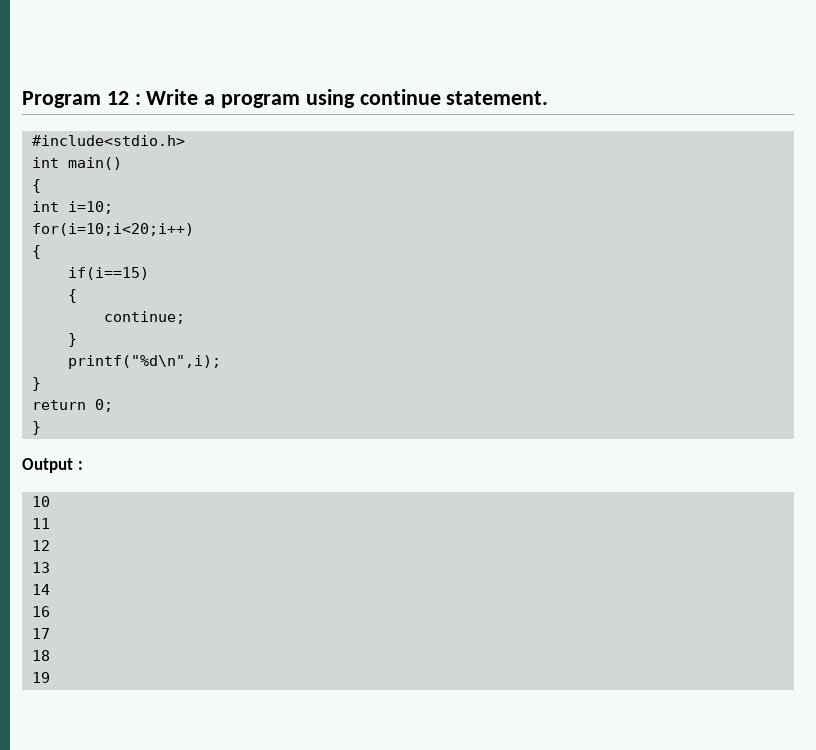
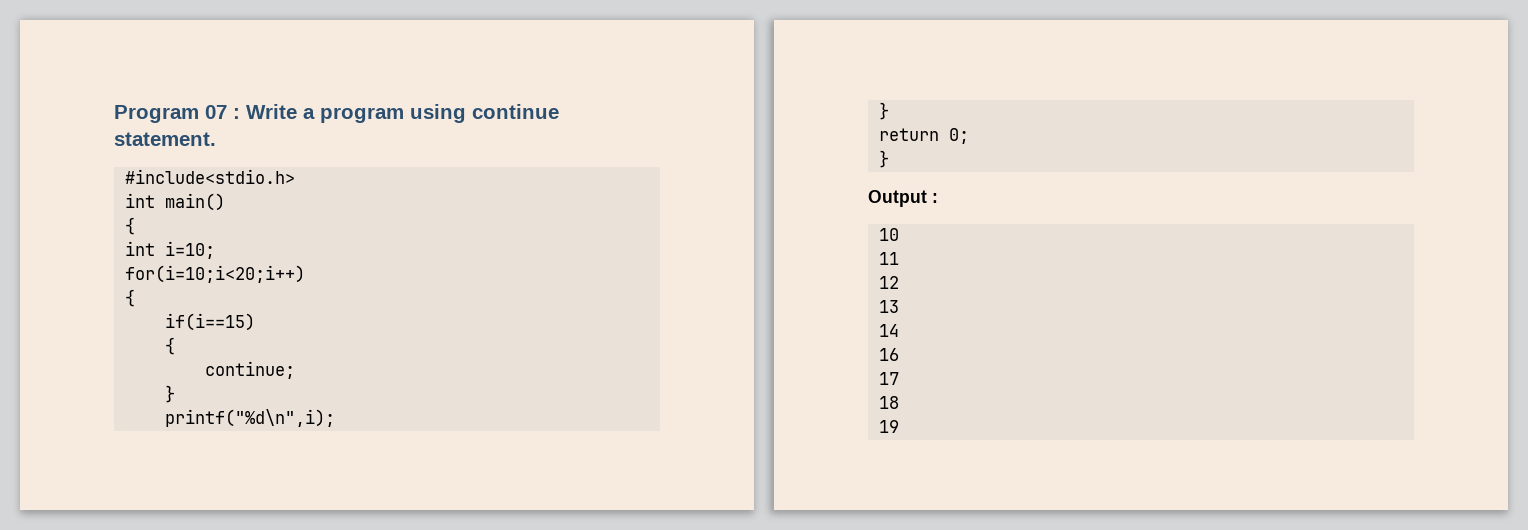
- Program 12 : Write a program using continue statement.
+ Program 07 : Write a program using continue statement.

